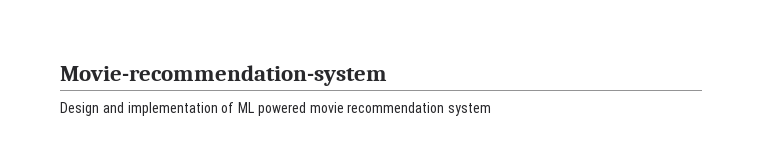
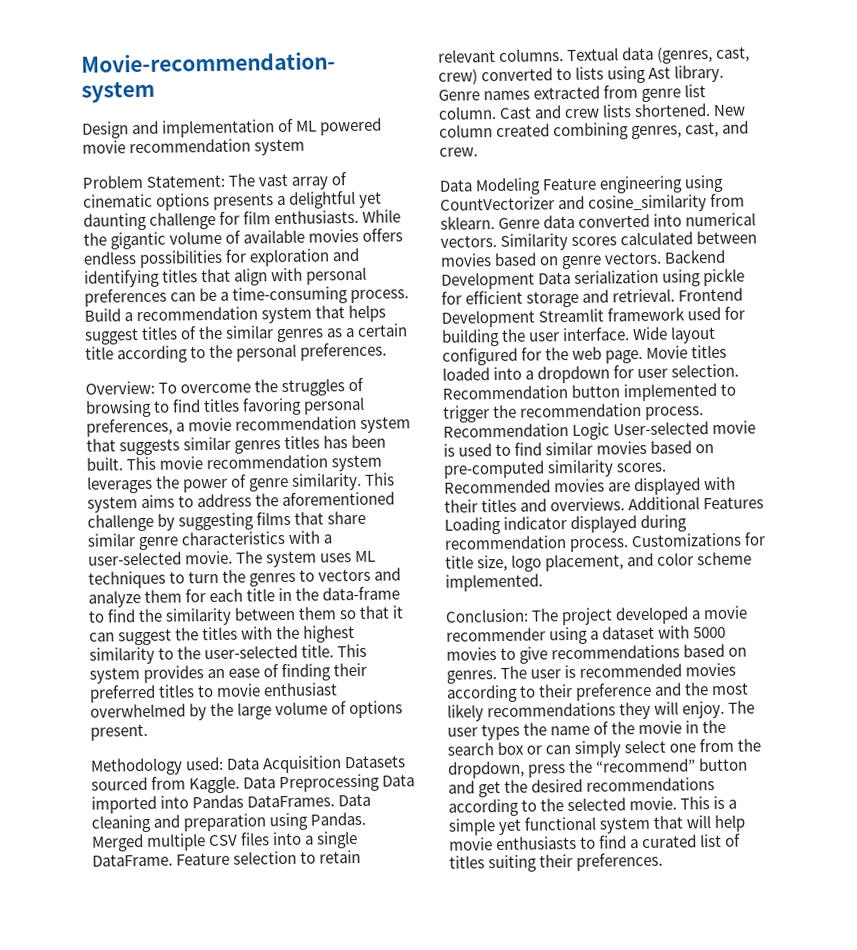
+ Problem Statement: The vast array of cinematic options presents a delightful yet daunting challenge for film enthusiasts. While the gigantic volume of available movies offers endless possibilities for exploration and identifying titles that align with personal preferences can be a time-consuming process. Build a recommendation system that helps suggest titles of the similar genres as a certain title according to the personal preferences.
+ Overview: To overcome the struggles of browsing to find titles favoring personal preferences, a movie recommendation system that suggests similar genres titles has been built. This movie recommendation system leverages the power of genre similarity. This system aims to address the aforementioned challenge by suggesting films that share similar genre characteristics with a user-selected movie. The system uses ML techniques to turn the genres to vectors and analyze them for each title in the data-frame to find the similarity between them so that it can suggest the titles with the highest similarity to the user-selected title. This system provides an ease of finding their preferred titles to movie enthusiast overwhelmed by the large volume of options present.
+ Methodology used: Data Acquisition Datasets sourced from Kaggle. Data Preprocessing Data imported into Pandas DataFrames. Data cleaning and preparation using Pandas. Merged multiple CSV files into a single DataFrame. Feature selection to retain relevant columns. Textual data (genres, cast, crew) converted to lists using Ast library. Genre names extracted from genre list column. Cast and crew lists shortened. New column created combining genres, cast, and crew.
+ Data Modeling Feature engineering using CountVectorizer and cosine_similarity from sklearn. Genre data converted into numerical vectors. Similarity scores calculated between movies based on genre vectors. Backend Development Data serialization using pickle for efficient storage and retrieval. Frontend Development Streamlit framework used for building the user interface. Wide layout configured for the web page. Movie titles loaded into a dropdown for user selection. Recommendation button implemented to trigger the recommendation process. Recommendation Logic User-selected movie is used to find similar movies based on pre-computed similarity scores. Recommended movies are displayed with their titles and overviews. Additional Features Loading indicator displayed during recommendation process. Customizations for title size, logo placement, and color scheme implemented.
+ Conclusion: The project developed a movie recommender using a dataset with 5000 movies to give recommendations based on genres. The user is recommended movies according to their preference and the most likely recommendations they will enjoy. The user types the name of the movie in the search box or can simply select one from the dropdown, press the “recommend” button and get the desired recommendations according to the selected movie. This is a simple yet functional system that will help movie enthusiasts to find a curated list of titles suiting their preferences.

